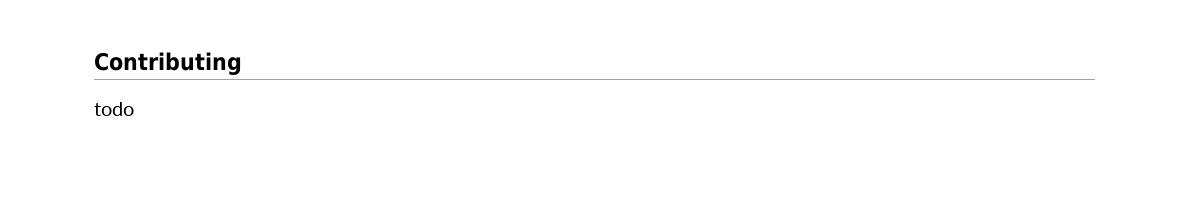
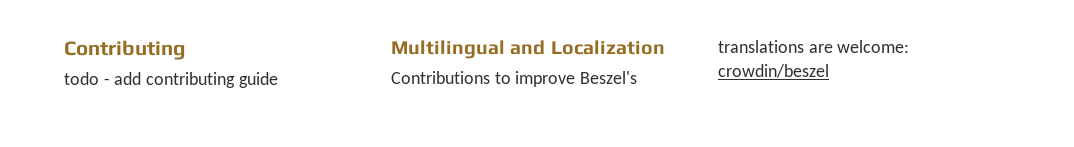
- todo
+ todo - add contributing guide
+ Multilingual and Localization
+ Contributions to improve Beszel's translations are welcome: crowdin/beszel

